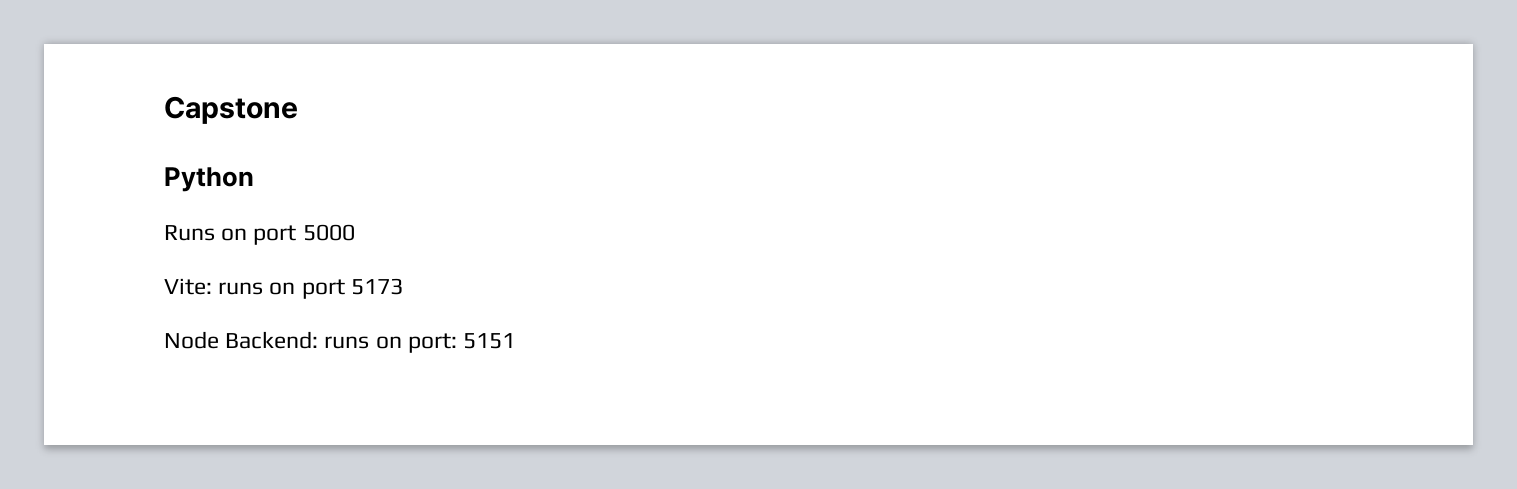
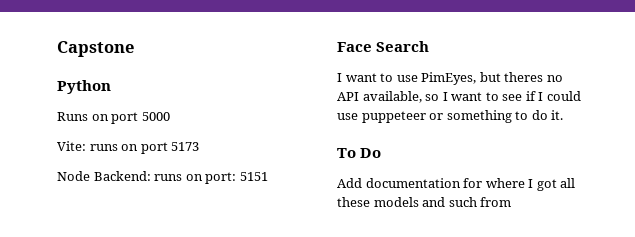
+ Face Search
+ I want to use PimEyes, but theres no API available, so I want to see if I could use puppeteer or something to do it.
+ To Do
+ Add documentation for where I got all these models and such from

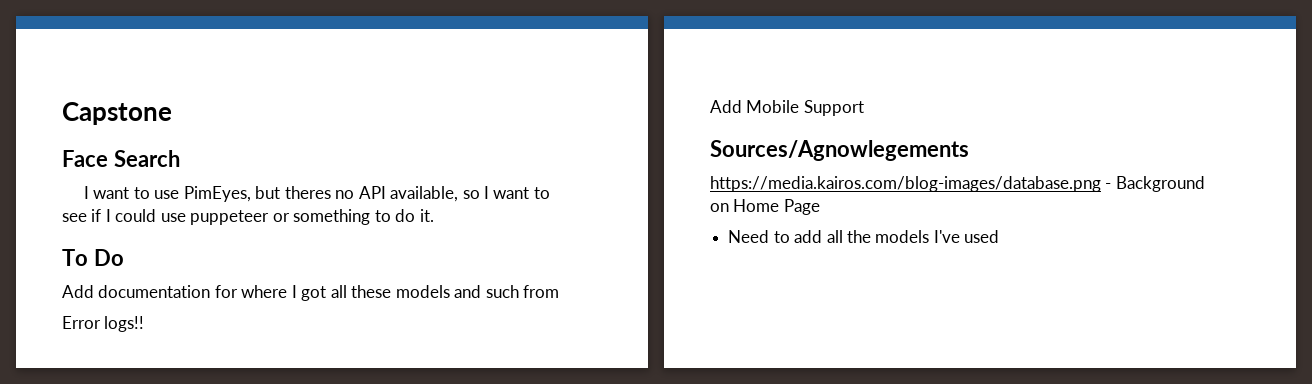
- Python
- Runs on port 5000
- Vite: runs on port 5173
- Node Backend: runs on port: 5151
+ Error logs!!
+ Add Mobile Support
+ Sources/Agnowlegements
+ https://media.kairos.com/blog-images/database.png - Background on Home Page
+ Need to add all the models I've used

